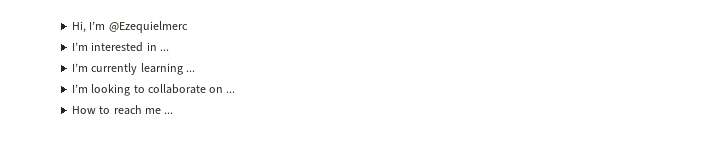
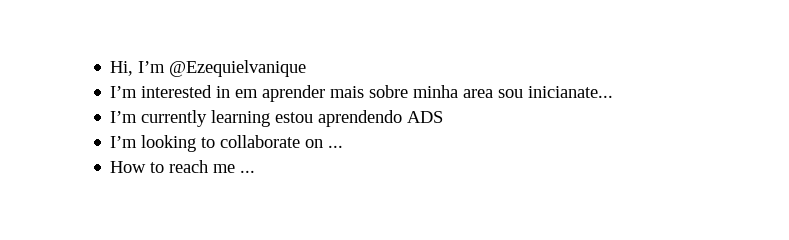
- Hi, I’m @Ezequielmerc
+ Hi, I’m @Ezequielvanique
- I’m interested in ...
+ I’m interested in em aprender mais sobre minha area sou inicianate...
- I’m currently learning ...
+ I’m currently learning estou aprendendo ADS

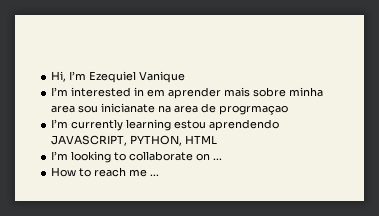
- Hi, I’m @Ezequielvanique
+ Hi, I’m Ezequiel Vanique
- I’m interested in em aprender mais sobre minha area sou inicianate...
+ I’m interested in em aprender mais sobre minha area sou inicianate na area de progrmaçao
- I’m currently learning estou aprendendo ADS
+ I’m currently learning estou aprendendo JAVASCRIPT, PYTHON, HTML

